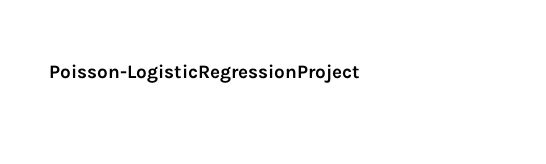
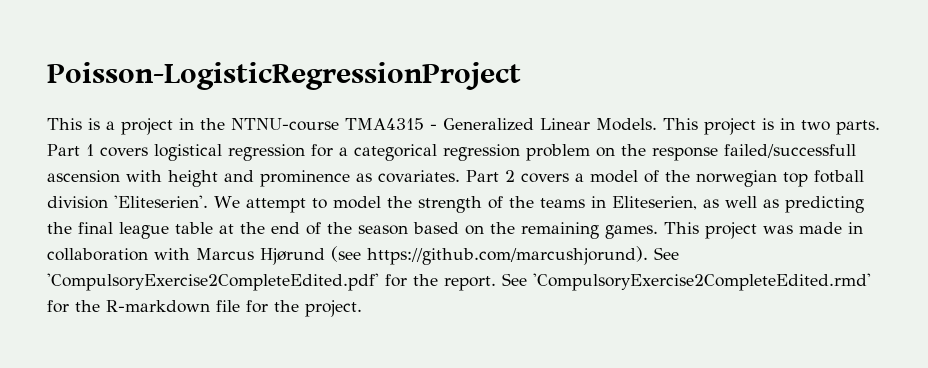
+ This is a project in the NTNU-course TMA4315 - Generalized Linear Models. This project is in two parts. Part 1 covers logistical regression for a categorical regression problem on the response failed/successfull ascension with height and prominence as covariates. Part 2 covers a model of the norwegian top fotball division 'Eliteserien'. We attempt to model the strength of the teams in Eliteserien, as well as predicting the final league table at the end of the season based on the remaining games. This project was made in collaboration with Marcus Hjørund (see https://github.com/marcushjorund). See 'CompulsoryExercise2CompleteEdited.pdf' for the report. See 'CompulsoryExercise2CompleteEdited.rmd' for the R-markdown file for the project.

